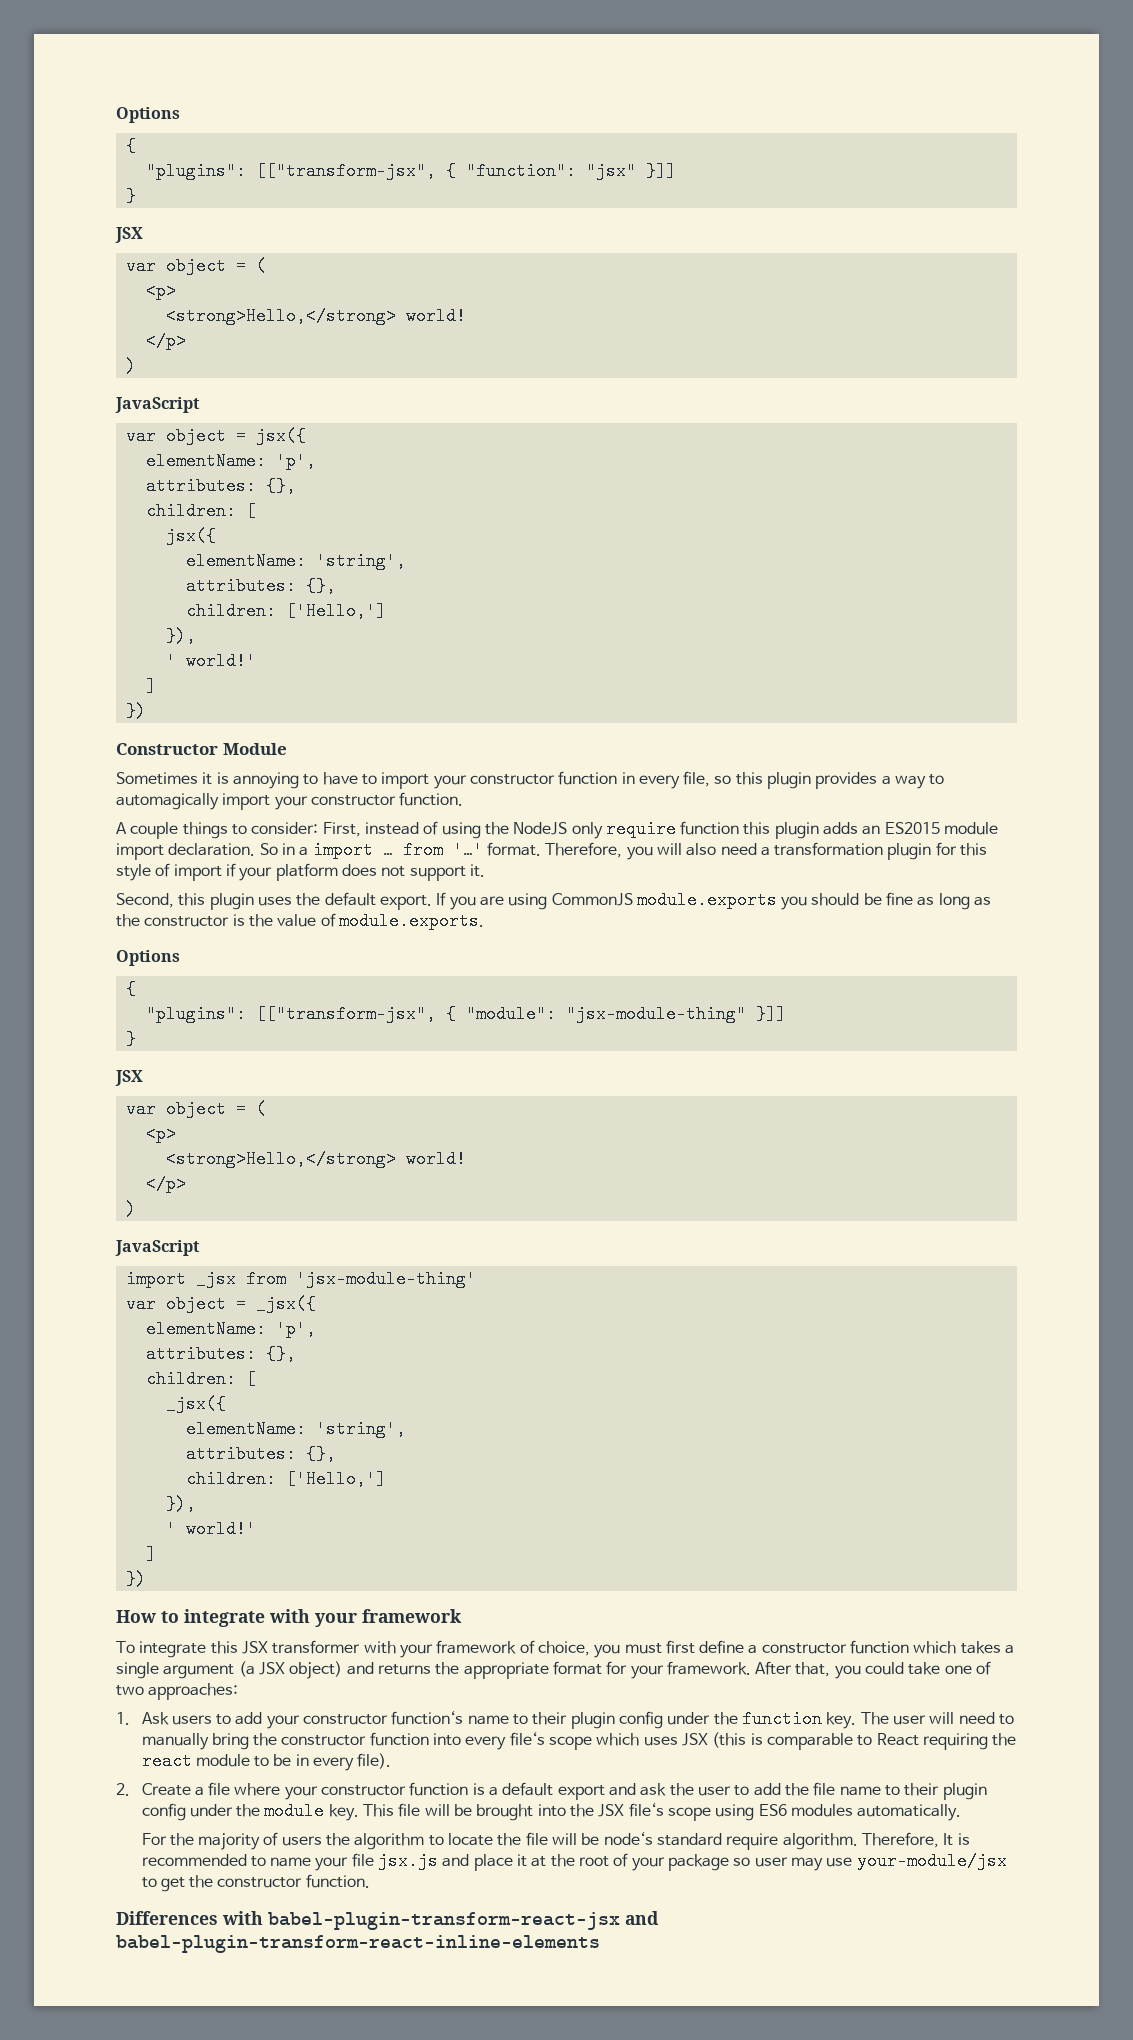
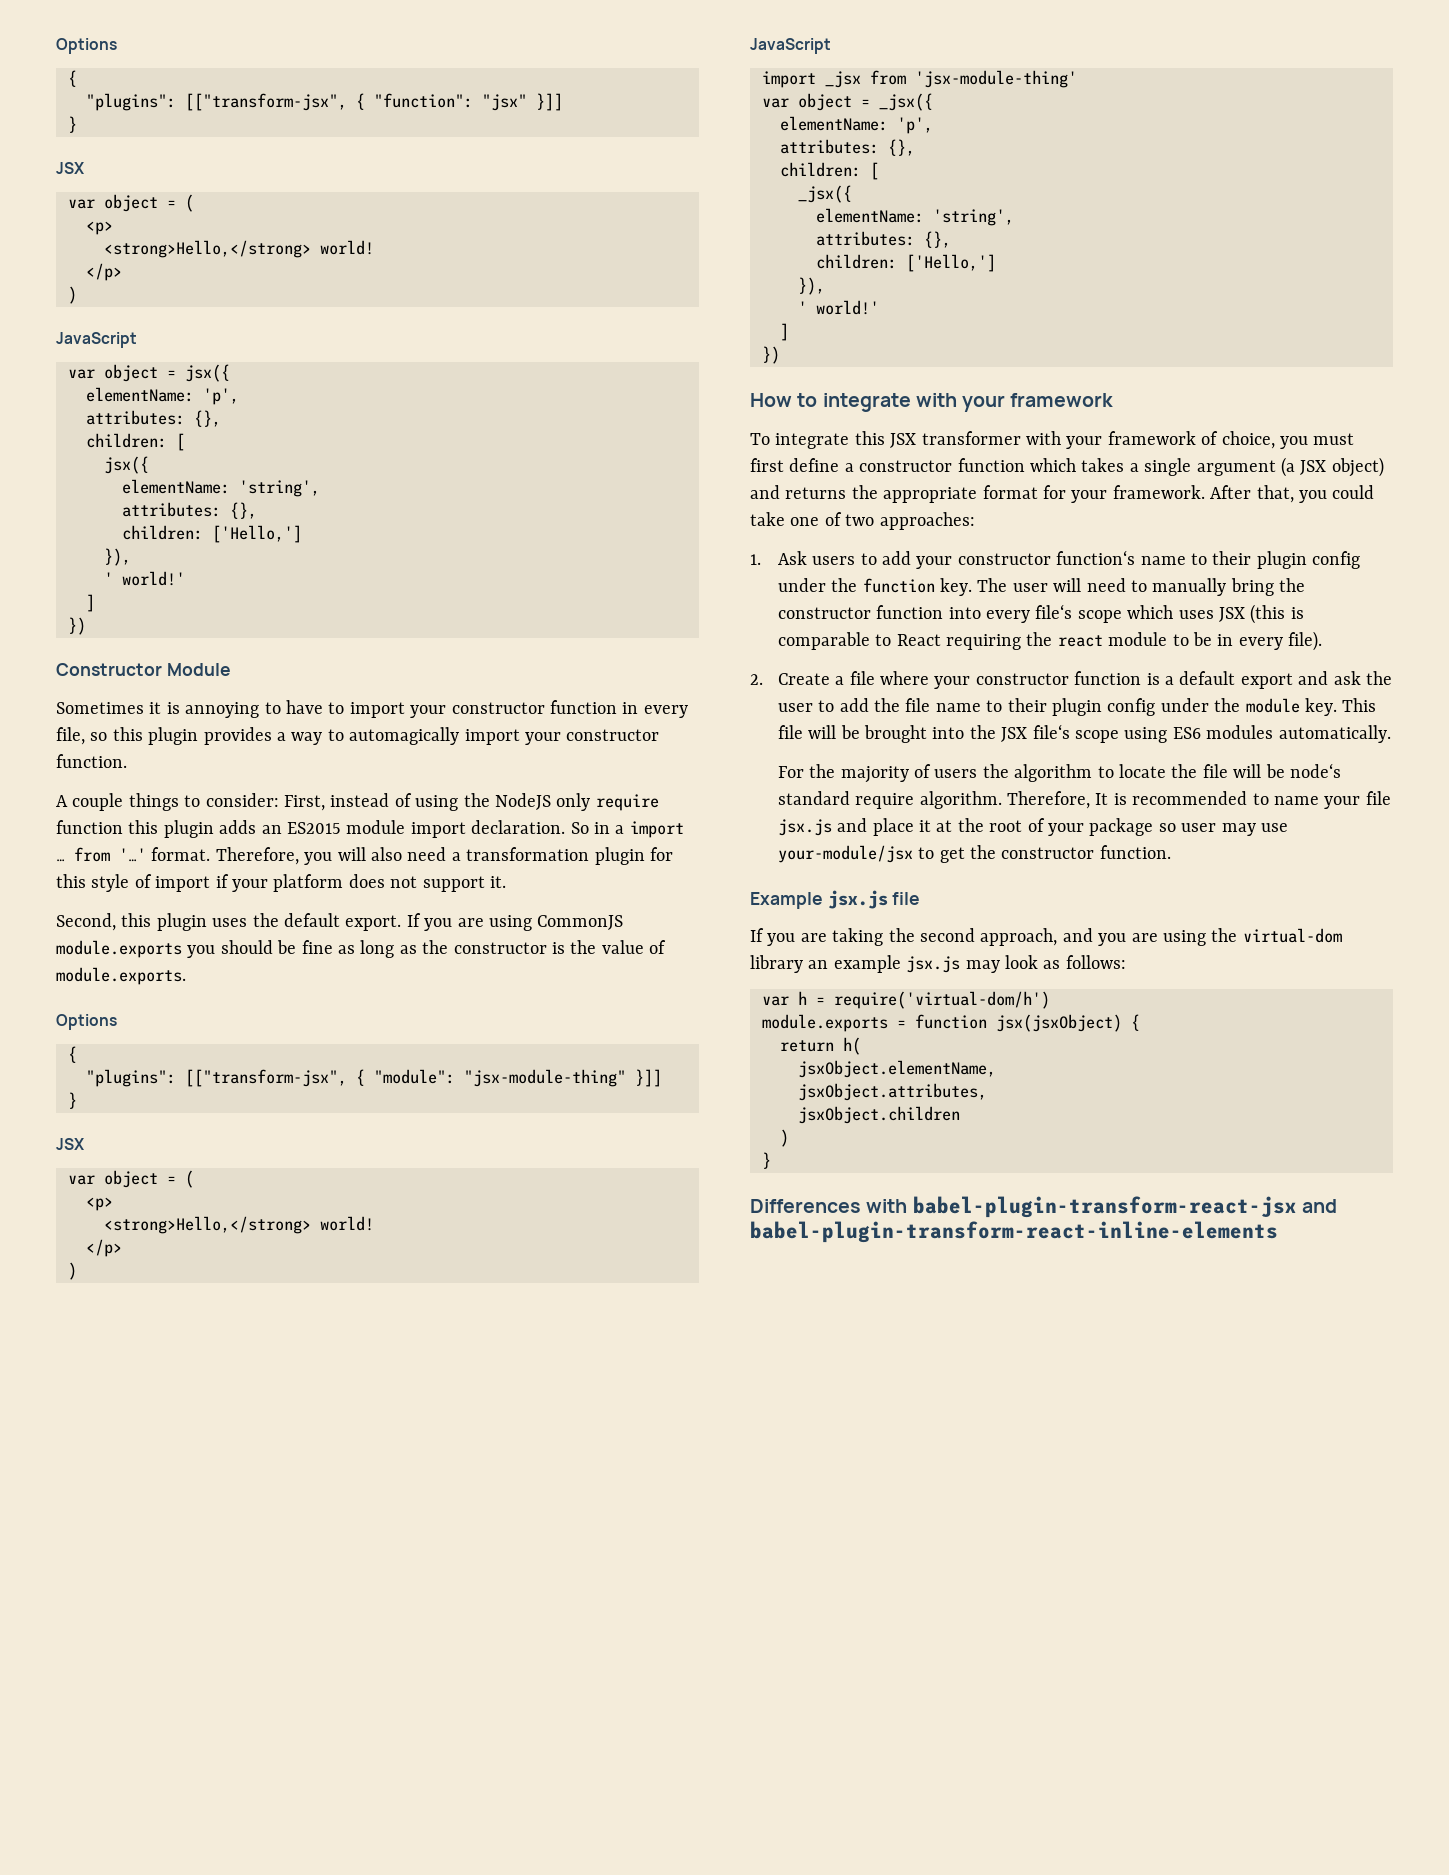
+ Example jsx.js file
+ If you are taking the second approach, and you are using the virtual-dom library an example jsx.js may look as follows:
+ var h = require('virtual-dom/h')
+ module.exports = function jsx(jsxObject) {
+ return h(
+ jsxObject.elementName,
+ jsxObject.attributes,
+ jsxObject.children
+ )
+ }

